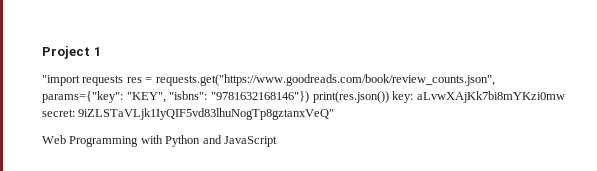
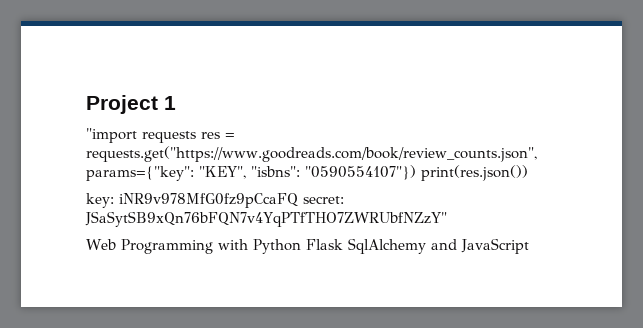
- "import requests res = requests.get("https://www.goodreads.com/book/review_counts.json", params={"key": "KEY", "isbns": "9781632168146"}) print(res.json()) key: aLvwXAjKk7bi8mYKzi0mw secret: 9iZLSTaVLjk1IyQIF5vd83lhuNogTp8gztanxVeQ"
+ "import requests res = requests.get("https://www.goodreads.com/book/review_counts.json", params={"key": "KEY", "isbns": "0590554107"}) print(res.json())
+ key: iNR9v978MfG0fz9pCcaFQ secret: JSaSytSB9xQn76bFQN7v4YqPTfTHO7ZWRUbfNZzY"
- Web Programming with Python and JavaScript
+ Web Programming with Python Flask SqlAlchemy and JavaScript

